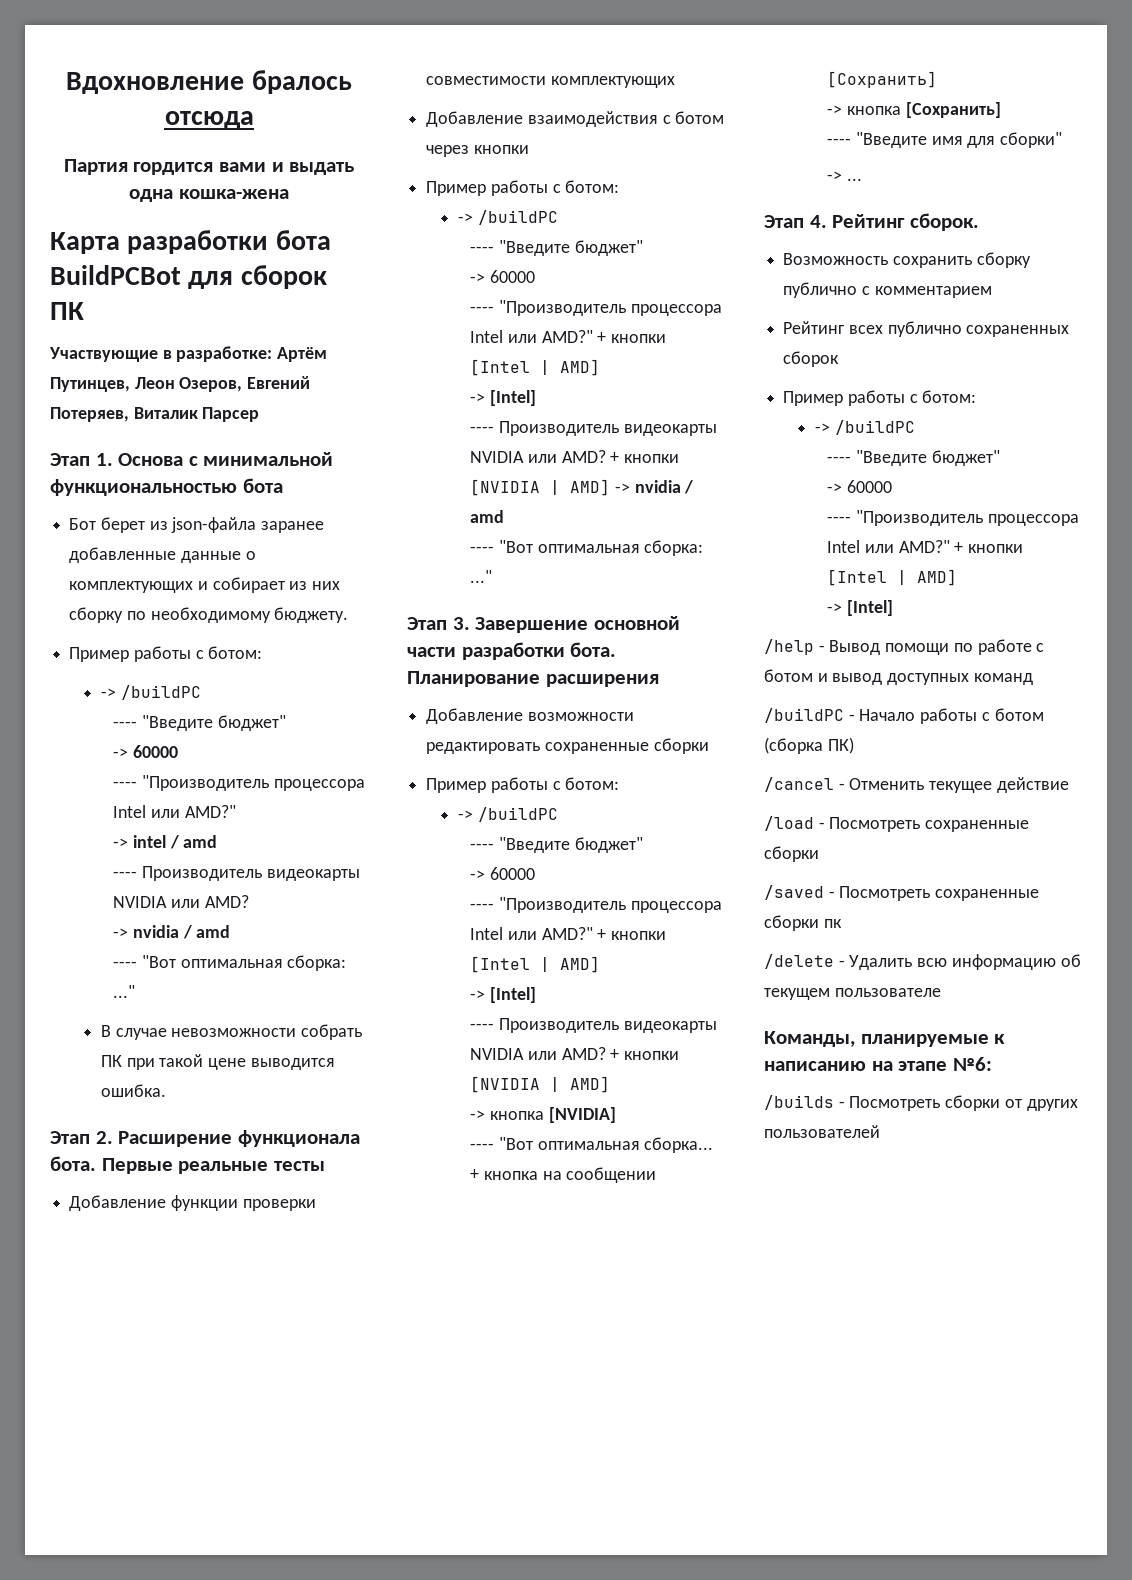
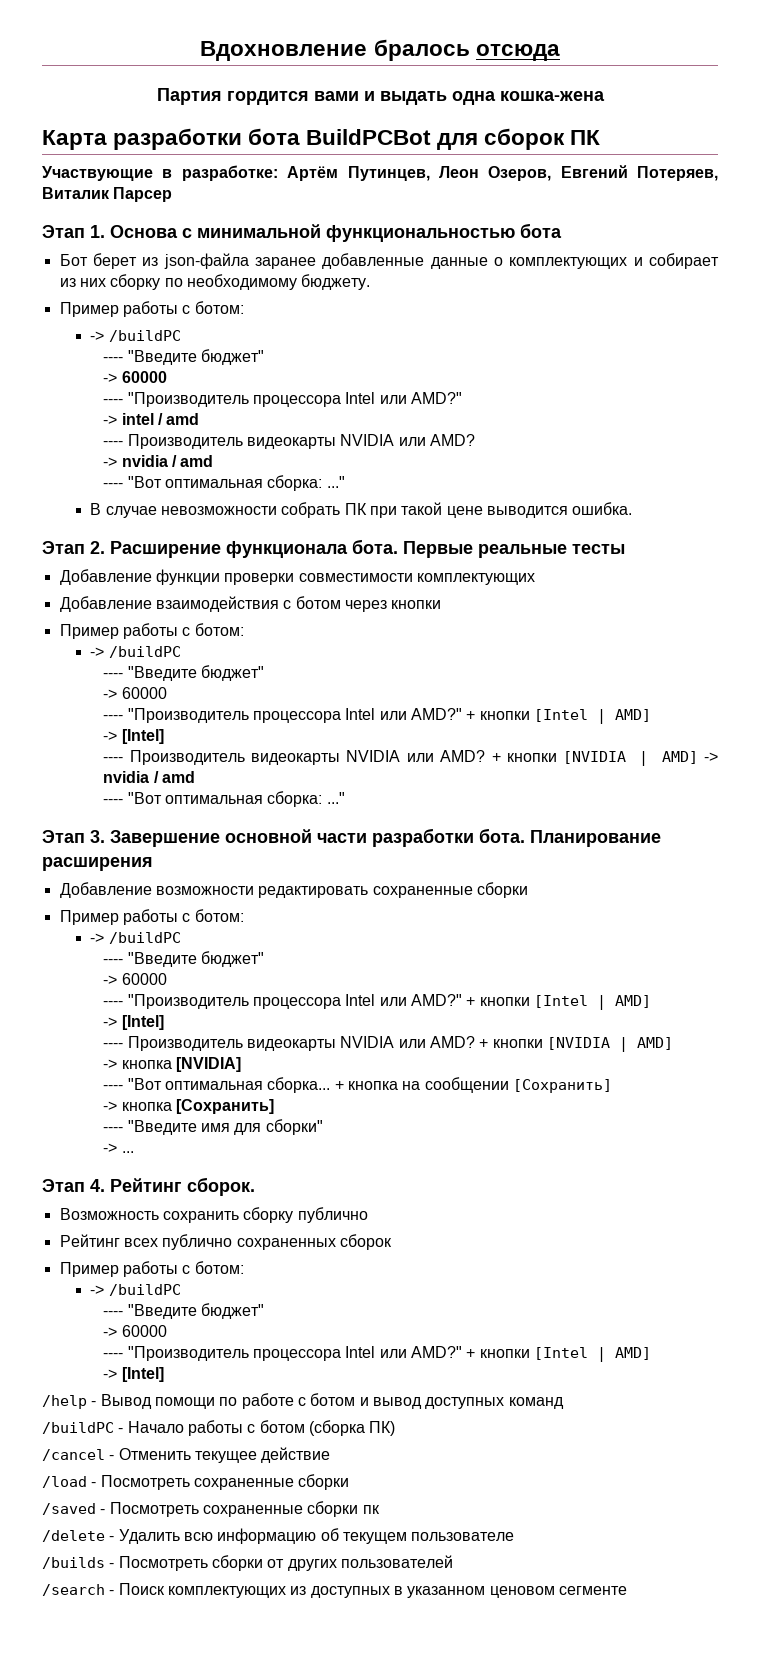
- Возможность сохранить сборку публично с комментарием
+ Возможность сохранить сборку публично
- Команды, планируемые к написанию на этапе №6:
+ /search - Поиск комплектующих из доступных в указанном ценовом сегменте

